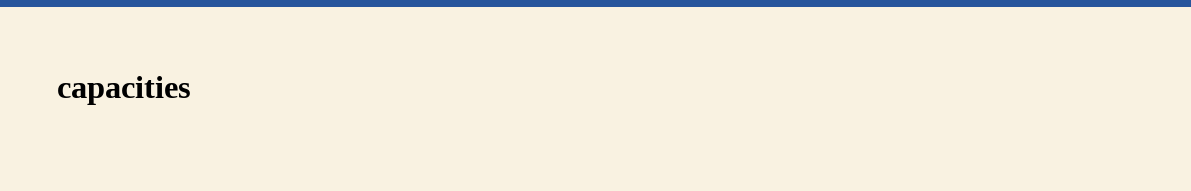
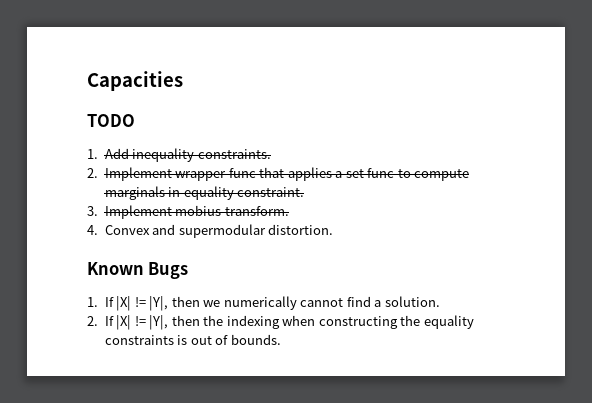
- capacities
+ Capacities
+ TODO
+ 1. Add inequality constraints.
+ 2. Implement wrapper func that applies a set func to compute marginals in equality constraint.
+ 3. Implement mobius transform.
+ 4. Convex and supermodular distortion.
+ Known Bugs
+ 1. If |X| != |Y|, then we numerically cannot find a solution.
+ 2. If |X| != |Y|, then the indexing when constructing the equality constraints is out of bounds.

